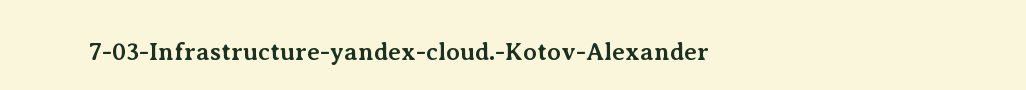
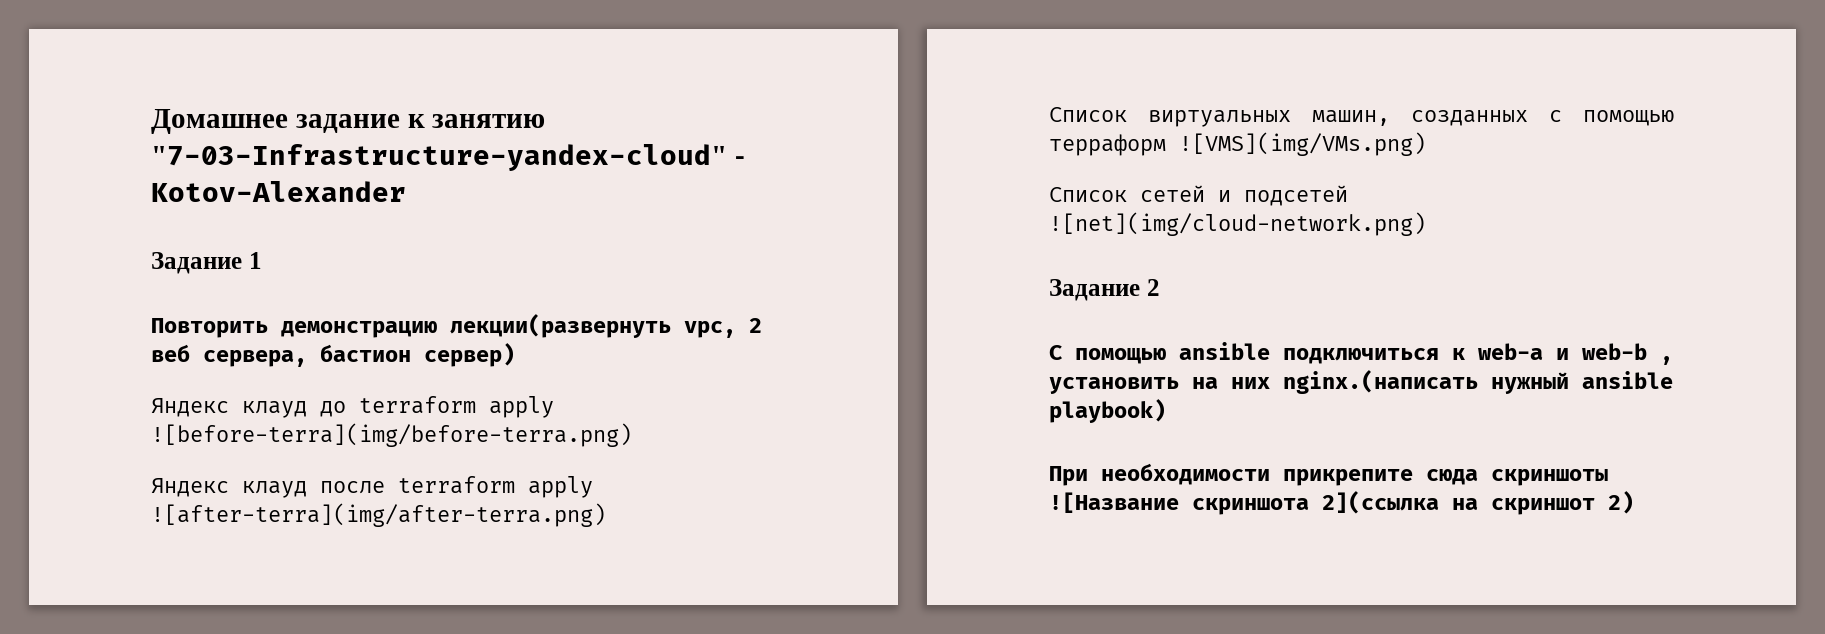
- 7-03-Infrastructure-yandex-cloud.-Kotov-Alexander
+ Домашнее задание к занятию "7-03-Infrastructure-yandex-cloud" - Kotov-Alexander
+ Задание 1
+ Повторить демонстрацию лекции(развернуть vpc, 2 веб сервера, бастион сервер)
+ Яндекс клауд до terraform apply ![before-terra](img/before-terra.png)
+ Яндекс клауд после terraform apply ![after-terra](img/after-terra.png)
+ Список виртуальных машин, созданных с помощью терраформ ![VMS](img/VMs.png)
+ Список сетей и подсетей ![net](img/cloud-network.png)
+ Задание 2
+ С помощью ansible подключиться к web-a и web-b , установить на них nginx.(написать нужный ansible playbook)
+ При необходимости прикрепитe сюда скриншоты ![Название скриншота 2](ссылка на скриншот 2)

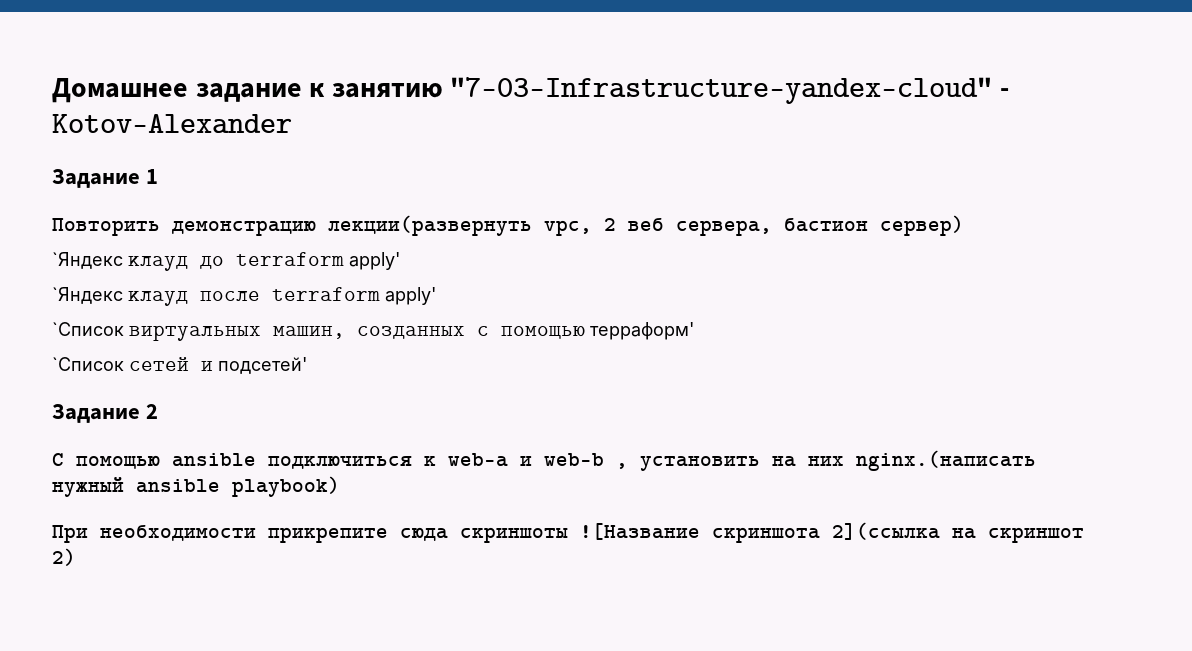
- Яндекс клауд до terraform apply ![before-terra](img/before-terra.png)
- Яндекс клауд после terraform apply ![after-terra](img/after-terra.png)
- Список виртуальных машин, созданных с помощью терраформ ![VMS](img/VMs.png)
- Список сетей и подсетей ![net](img/cloud-network.png)
+ `Яндекс клауд до terraform apply'
+ `Яндекс клауд после terraform apply'
+ `Список виртуальных машин, созданных с помощью терраформ'
+ `Список сетей и подсетей'

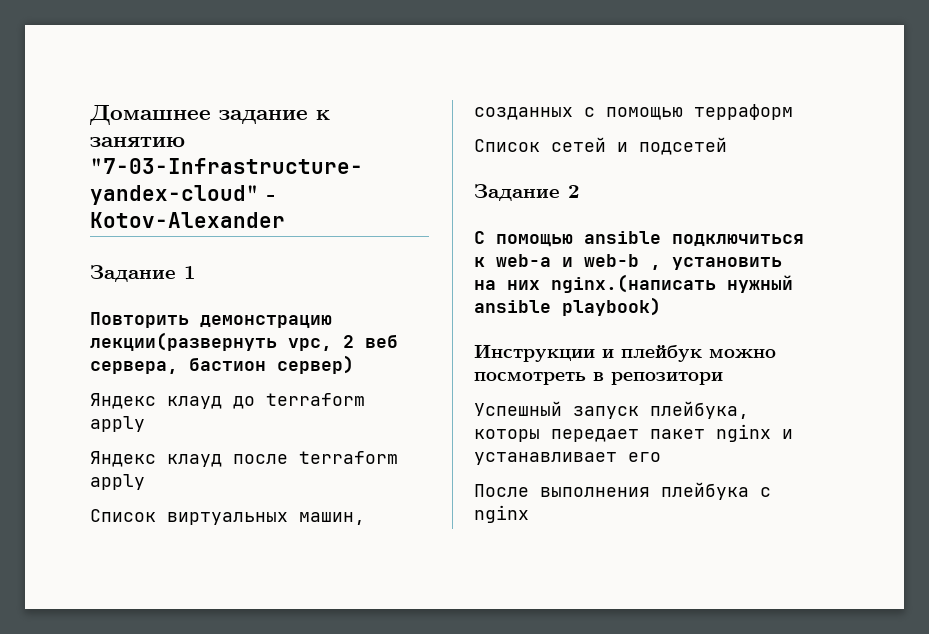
- `Яндекс клауд до terraform apply'
- `Яндекс клауд после terraform apply'
- `Список виртуальных машин, созданных с помощью терраформ'
- `Список сетей и подсетей'
+ Яндекс клауд до terraform apply
+ Яндекс клауд после terraform apply
+ Список виртуальных машин, созданных с помощью терраформ
+ Список сетей и подсетей
- При необходимости прикрепитe сюда скриншоты ![Название скриншота 2](ссылка на скриншот 2)
+ Инструкции и плейбук можно посмотреть в репозитори
+ Успешный запуск плейбука, которы передает пакет nginx и устанавливает его
+ После выполнения плейбука с nginx

